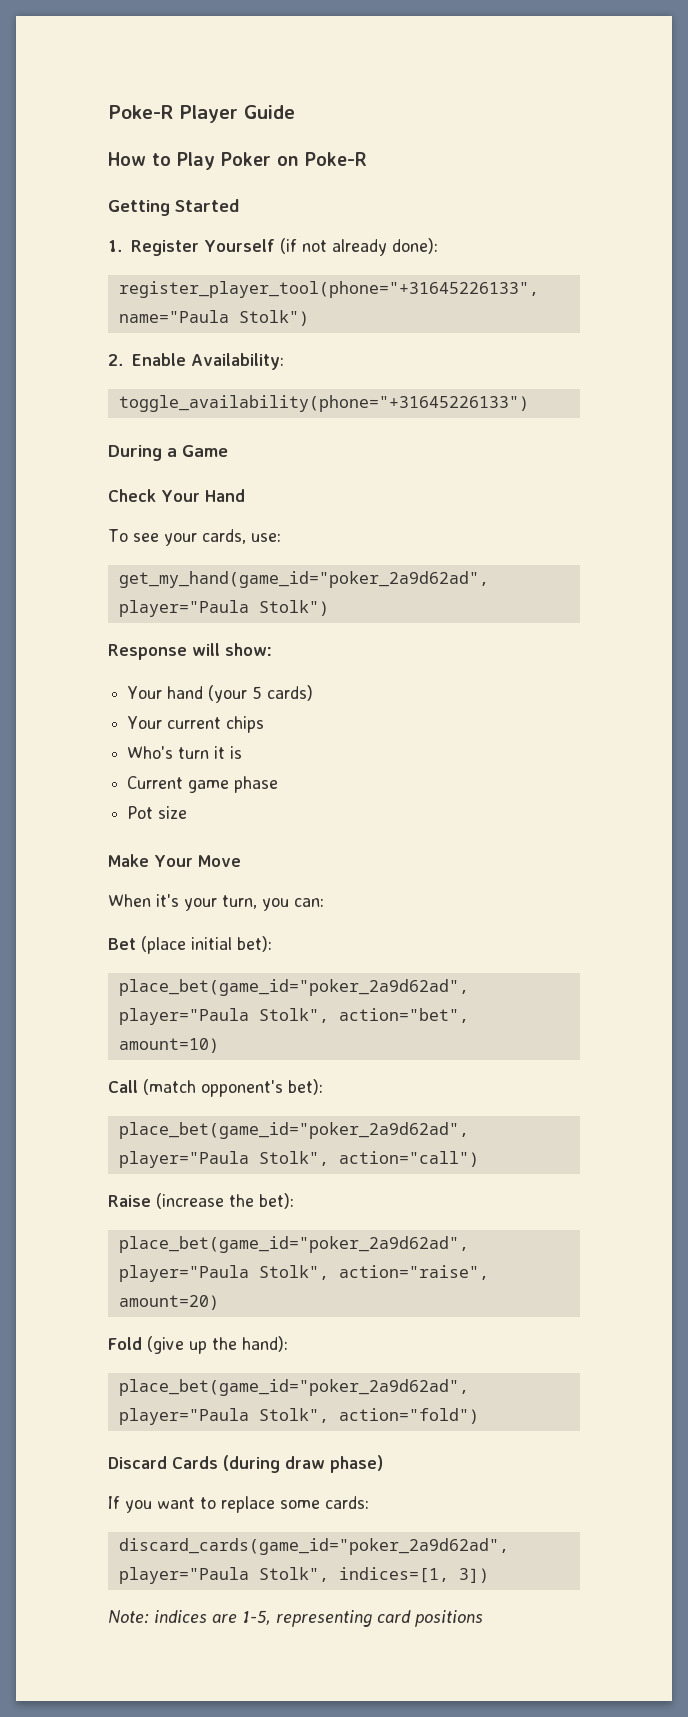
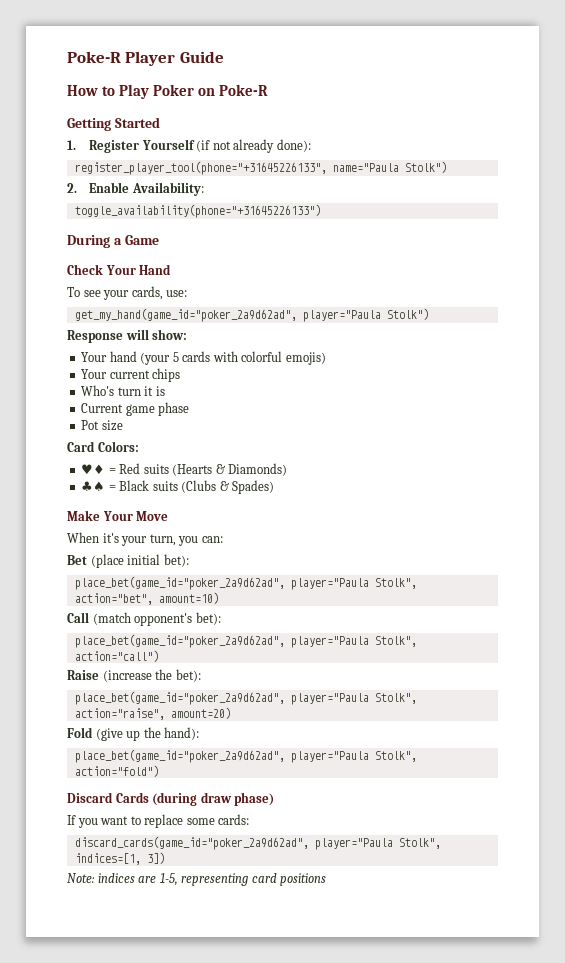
- Your hand (your 5 cards)
+ Your hand (your 5 cards with colorful emojis)
+ Card Colors:
+ ♥♦ = Red suits (Hearts & Diamonds)
+ ♣♠ = Black suits (Clubs & Spades)

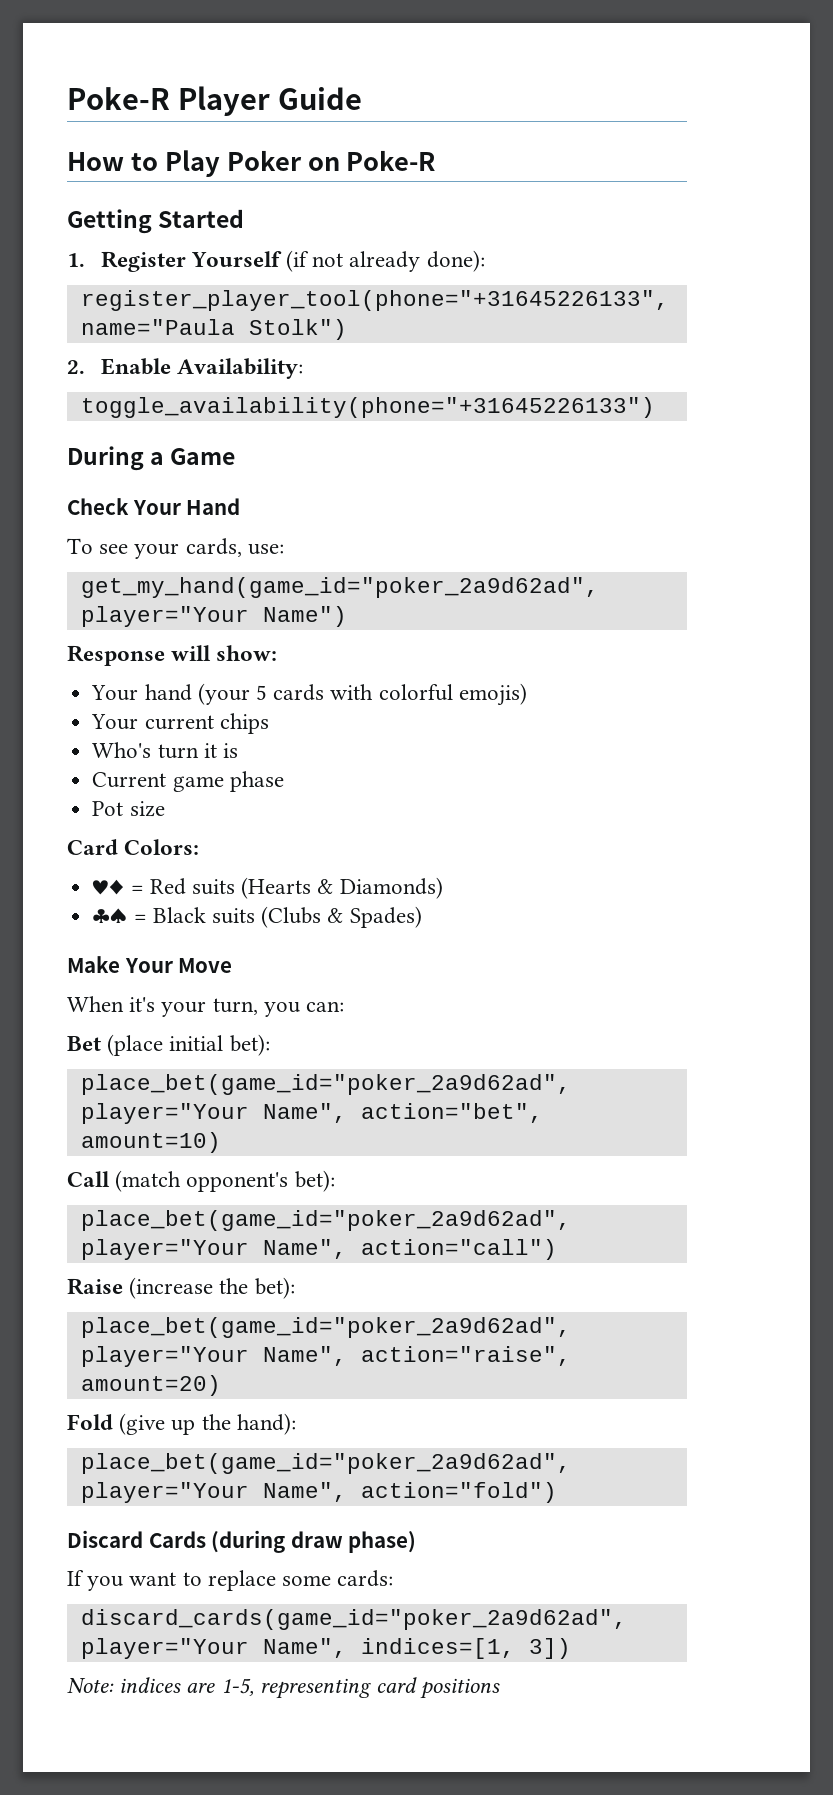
- get_my_hand(game_id="poker_2a9d62ad", player="Paula Stolk")
+ get_my_hand(game_id="poker_2a9d62ad", player="Your Name")
- place_bet(game_id="poker_2a9d62ad", player="Paula Stolk", action="bet", amount=10)
+ place_bet(game_id="poker_2a9d62ad", player="Your Name", action="bet", amount=10)
- place_bet(game_id="poker_2a9d62ad", player="Paula Stolk", action="call")
+ place_bet(game_id="poker_2a9d62ad", player="Your Name", action="call")
- place_bet(game_id="poker_2a9d62ad", player="Paula Stolk", action="raise", amount=20)
+ place_bet(game_id="poker_2a9d62ad", player="Your Name", action="raise", amount=20)
- place_bet(game_id="poker_2a9d62ad", player="Paula Stolk", action="fold")
+ place_bet(game_id="poker_2a9d62ad", player="Your Name", action="fold")
- discard_cards(game_id="poker_2a9d62ad", player="Paula Stolk", indices=[1, 3])
+ discard_cards(game_id="poker_2a9d62ad", player="Your Name", indices=[1, 3])

